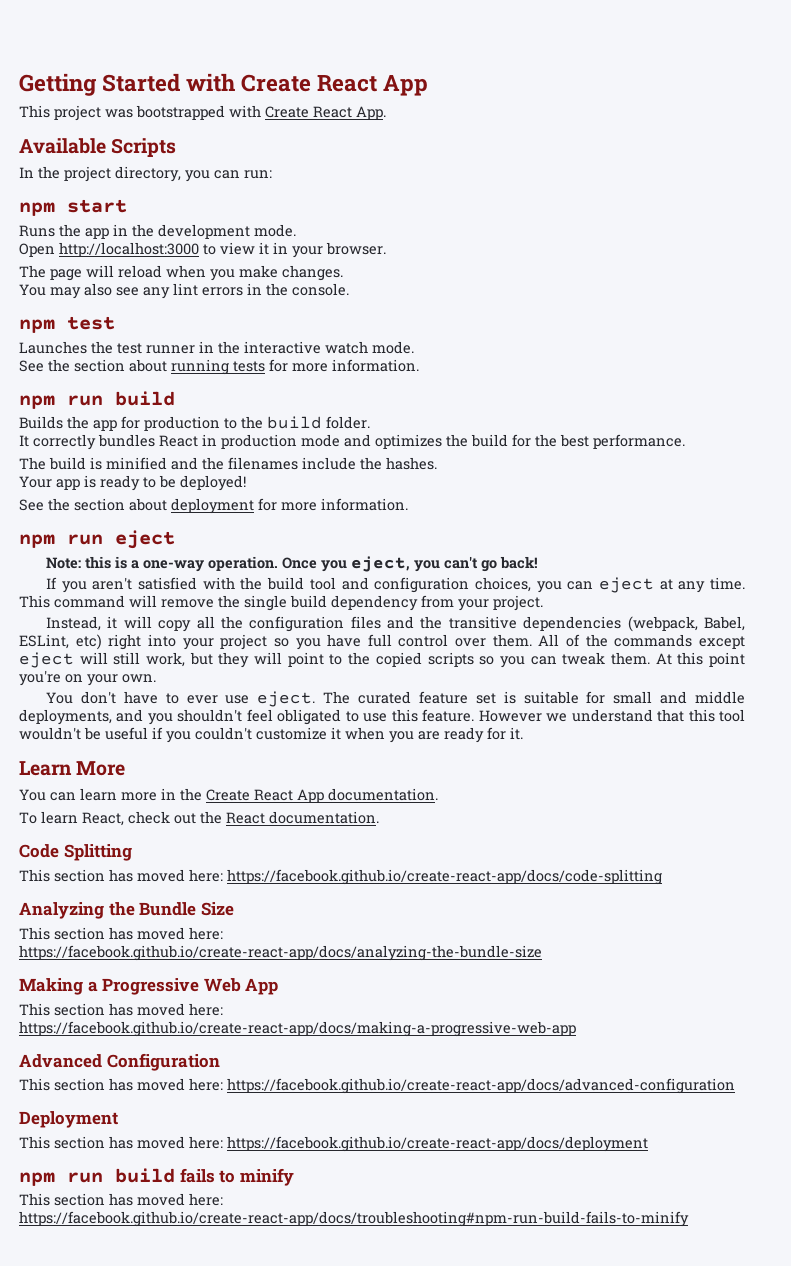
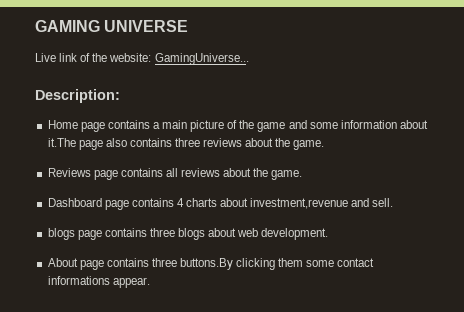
- Getting Started with Create React App
- This project was bootstrapped with Create React App.
- Available Scripts
- In the project directory, you can run:
- npm start
- Runs the app in the development mode.
- Open http://localhost:3000 to view it in your browser.
- The page will reload when you make changes.
- You may also see any lint errors in the console.
- npm test
- Launches the test runner in the interactive watch mode.
- See the section about running tests for more information.
- npm run build
- Builds the app for production to the build folder.
- It correctly bundles React in production mode and optimizes the build for the best performance.
- The build is minified and the filenames include the hashes.
- Your app is ready to be deployed!
- See the section about deployment for more information.
- npm run eject
- Note: this is a one-way operation. Once you eject, you can't go back!
- If you aren't satisfied with the build tool and configuration choices, you can eject at any time. This command will remove the single build dependency from your project.
- Instead, it will copy all the configuration files and the transitive dependencies (webpack, Babel, ESLint, etc) right into your project so you have full control over them. All of the commands except eject will still work, but they will point to the copied scripts so you can tweak them. At this point you're on your own.
- You don't have to ever use eject. The curated feature set is suitable for small and middle deployments, and you shouldn't feel obligated to use this feature. However we understand that this tool wouldn't be useful if you couldn't customize it when you are ready for it.
- Learn More
- You can learn more in the Create React App documentation.
- To learn React, check out the React documentation.
- Code Splitting
- This section has moved here: https://facebook.github.io/create-react-app/docs/code-splitting
- Analyzing the Bundle Size
- This section has moved here: https://facebook.github.io/create-react-app/docs/analyzing-the-bundle-size
- Making a Progressive Web App
- This section has moved here: https://facebook.github.io/create-react-app/docs/making-a-progressive-web-app
- Advanced Configuration
- This section has moved here: https://facebook.github.io/create-react-app/docs/advanced-configuration
- Deployment
- This section has moved here: https://facebook.github.io/create-react-app/docs/deployment
- npm run build fails to minify
- This section has moved here: https://facebook.github.io/create-react-app/docs/troubleshooting#npm-run-build-fails-to-minify
+ GAMING UNIVERSE
+ Live link of the website: GamingUniverse...
+ Description:
+ Home page contains a main picture of the game and some information about it.The page also contains three reviews about the game.
+ Reviews page contains all reviews about the game.
+ Dashboard page contains 4 charts about investment,revenue and sell.
+ blogs page contains three blogs about web development.
+ About page contains three buttons.By clicking them some contact informations appear.

